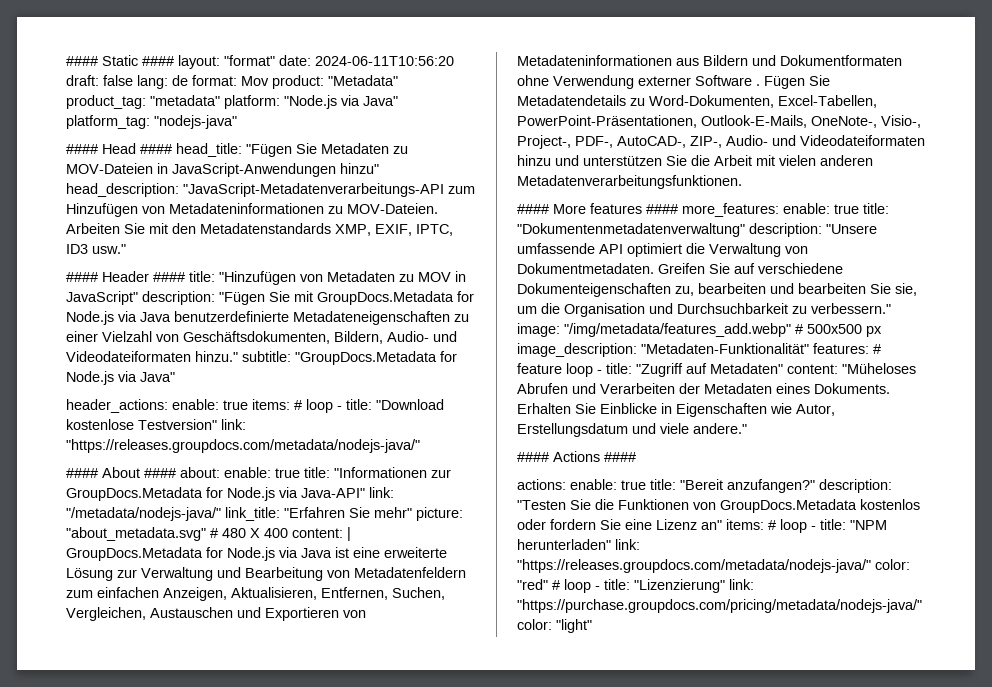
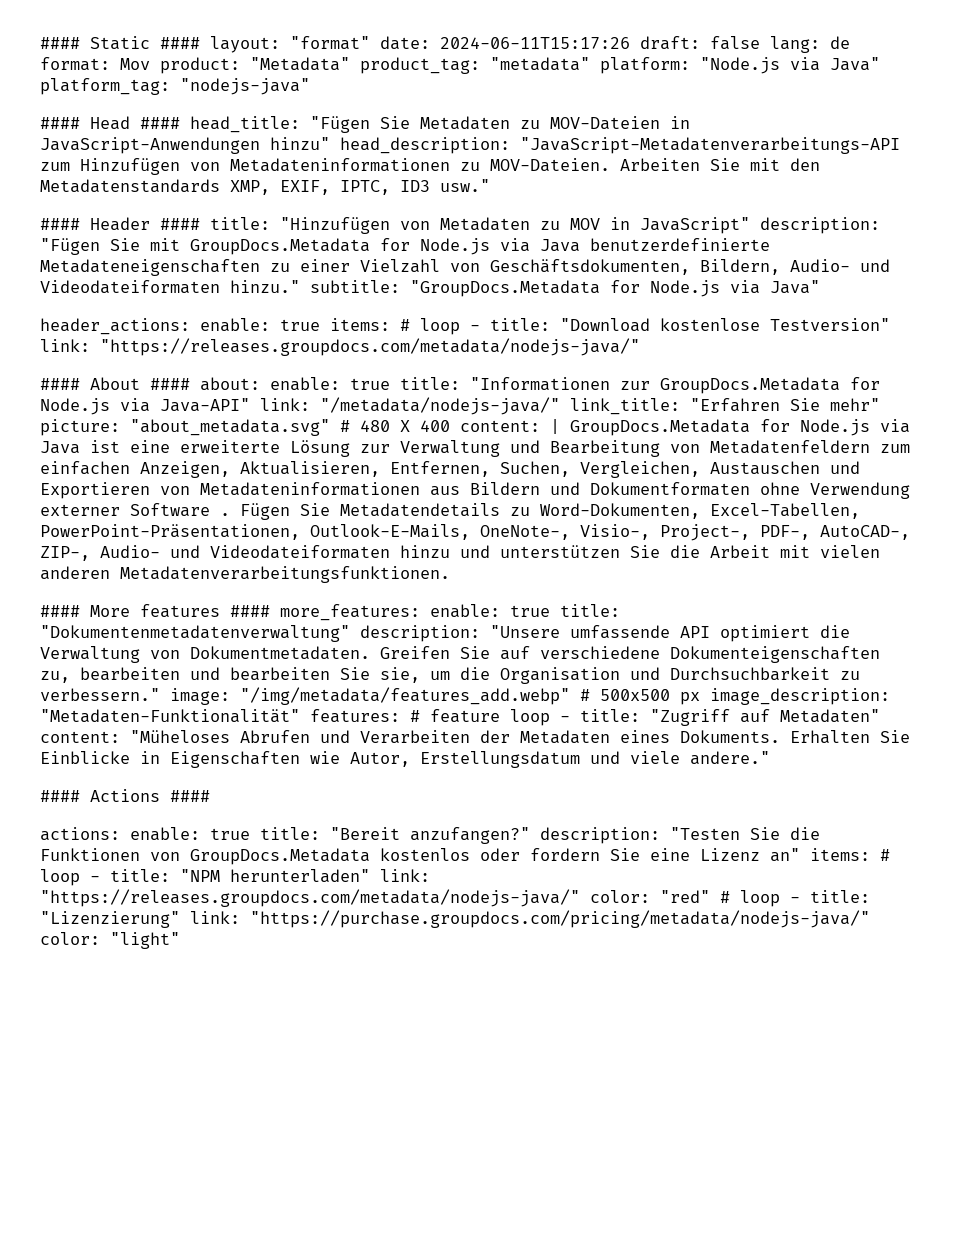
- #### Static #### layout: "format" date: 2024-06-11T10:56:20 draft: false lang: de format: Mov product: "Metadata" product_tag: "metadata" platform: "Node.js via Java" platform_tag: "nodejs-java"
+ #### Static #### layout: "format" date: 2024-06-11T15:17:26 draft: false lang: de format: Mov product: "Metadata" product_tag: "metadata" platform: "Node.js via Java" platform_tag: "nodejs-java"

